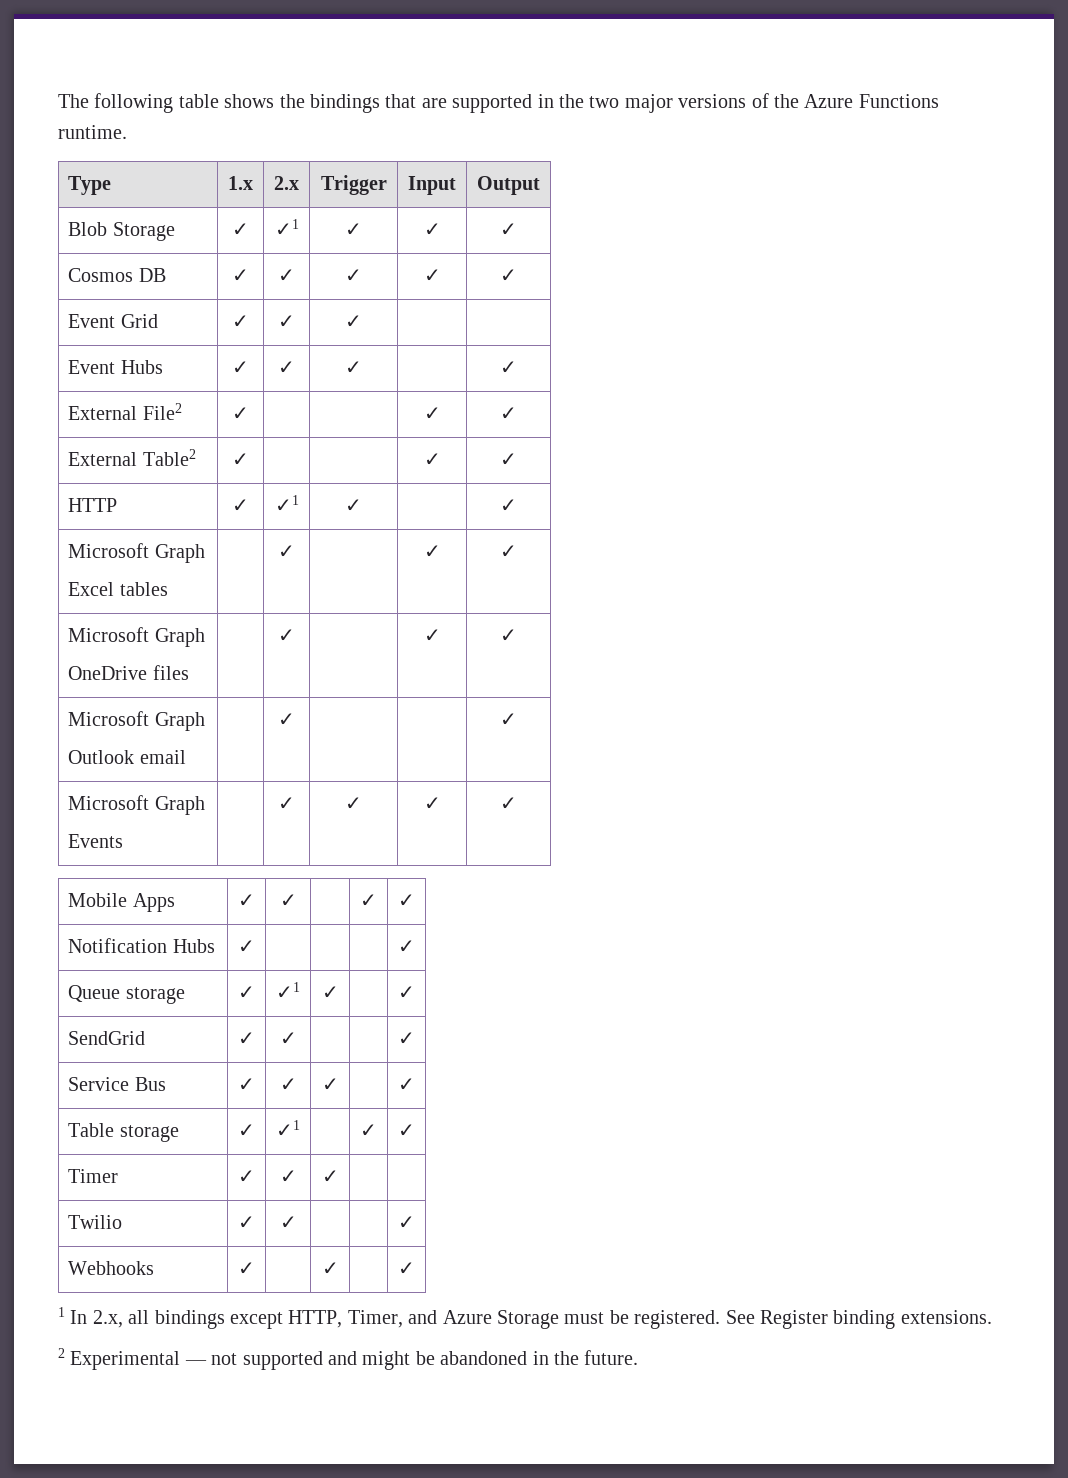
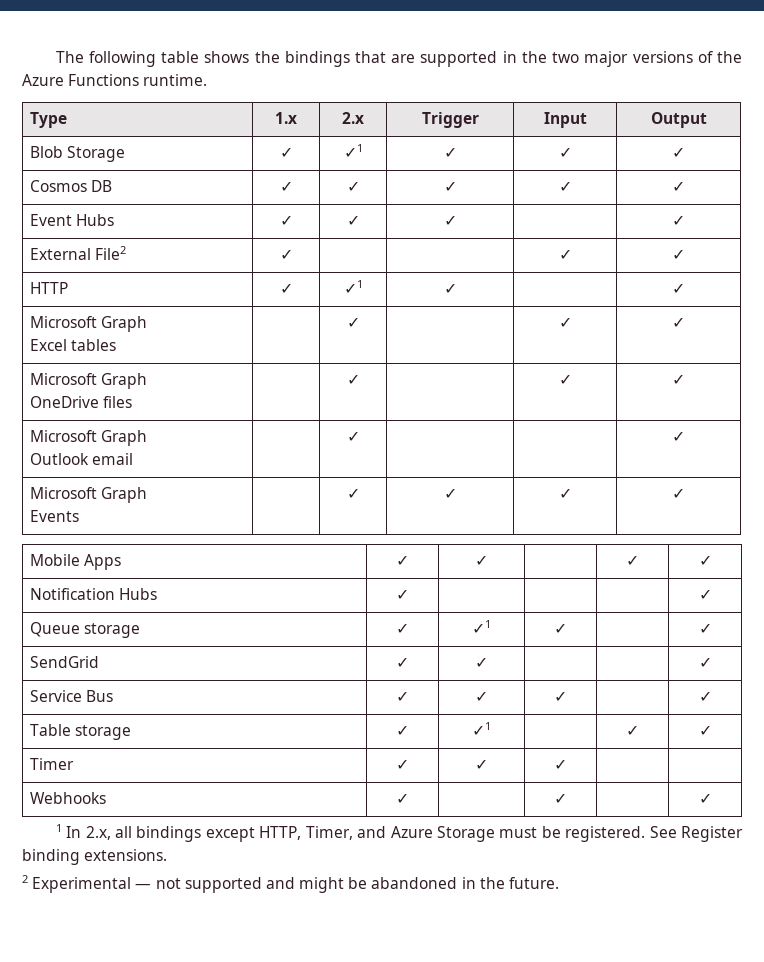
- Event Grid | ✓ | ✓ | ✓ | |
- External Table2 | ✓ | | | ✓ | ✓
- Twilio | ✓ | ✓ | | | ✓

